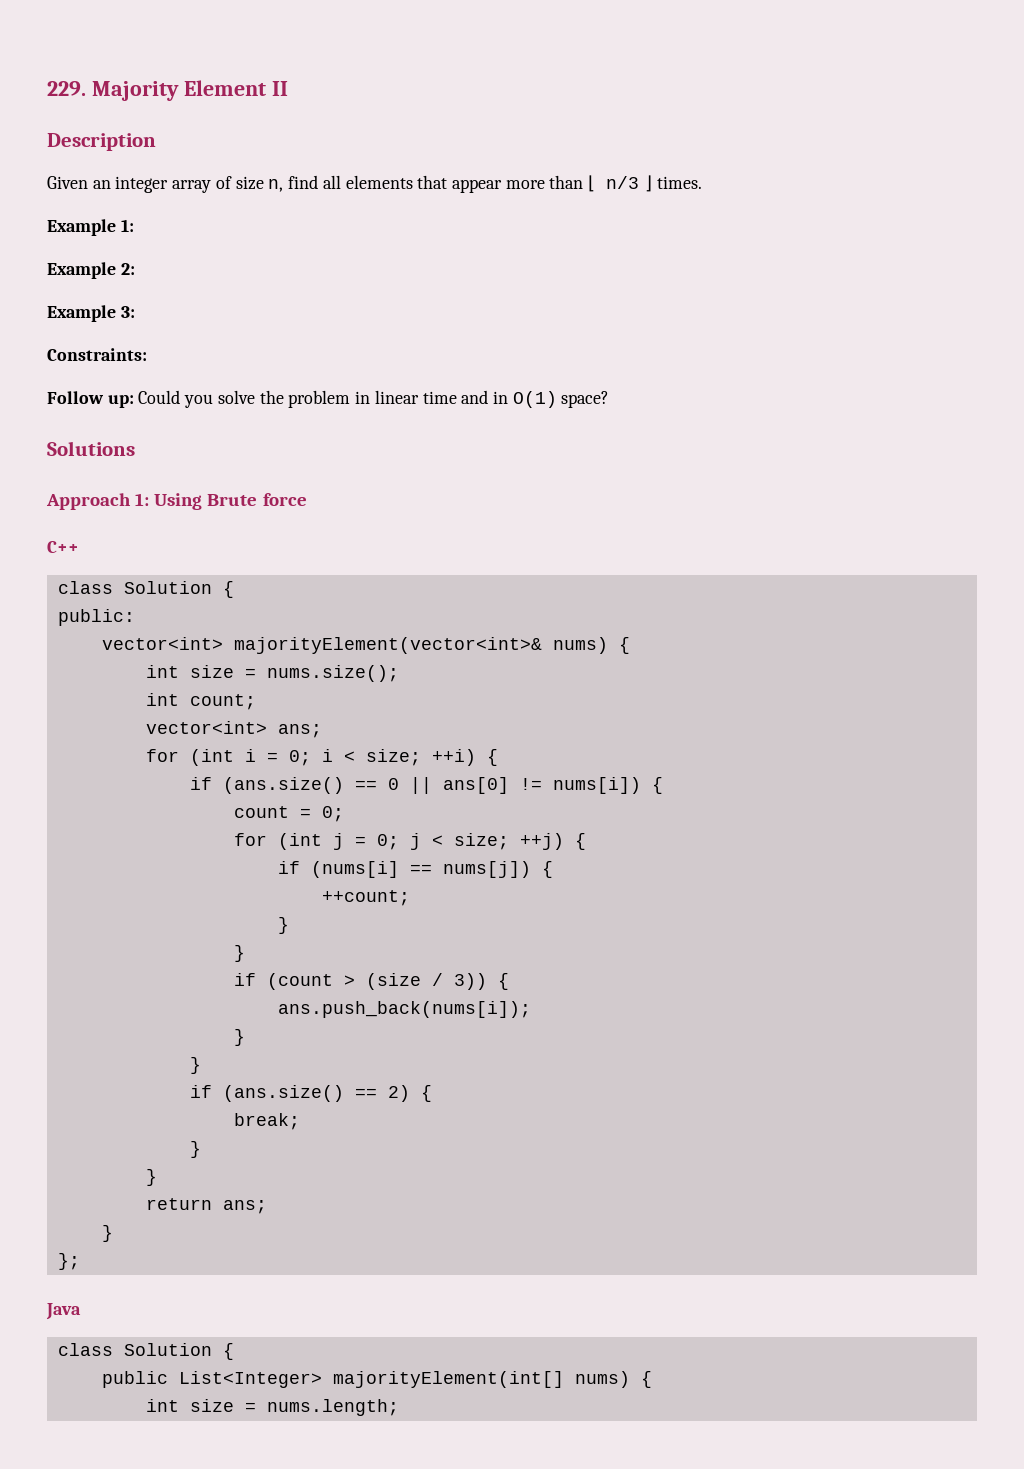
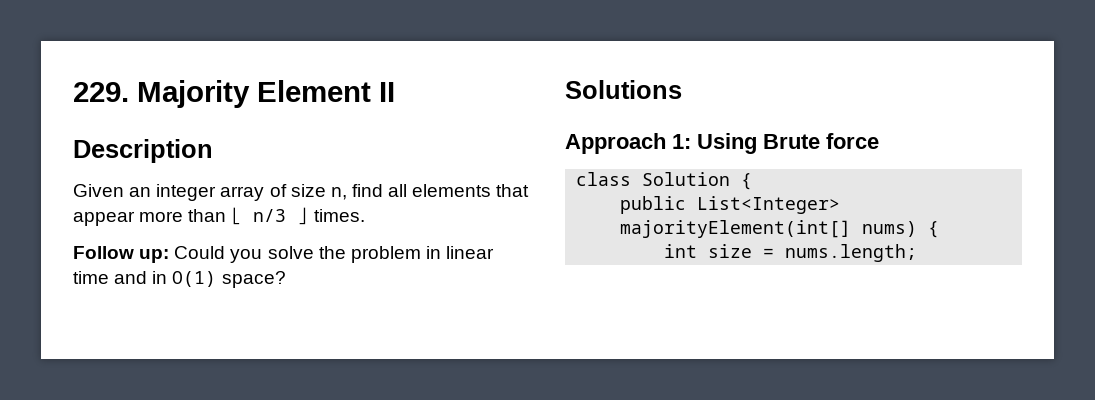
- Example 1:
- Example 2:
- Example 3:
- Constraints:
- C++
- class Solution {
- public:
- vector<int> majorityElement(vector<int>& nums) {
- int size = nums.size();
- int count;
- vector<int> ans;
- for (int i = 0; i < size; ++i) {
- if (ans.size() == 0 || ans[0] != nums[i]) {
- count = 0;
- for (int j = 0; j < size; ++j) {
- if (nums[i] == nums[j]) {
- ++count;
- }
- }
- if (count > (size / 3)) {
- ans.push_back(nums[i]);
- }
- }
- if (ans.size() == 2) {
- break;
- }
- }
- return ans;
- }
- };
- Java

